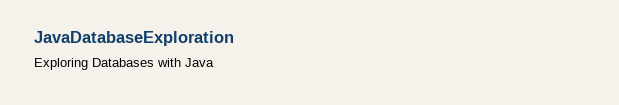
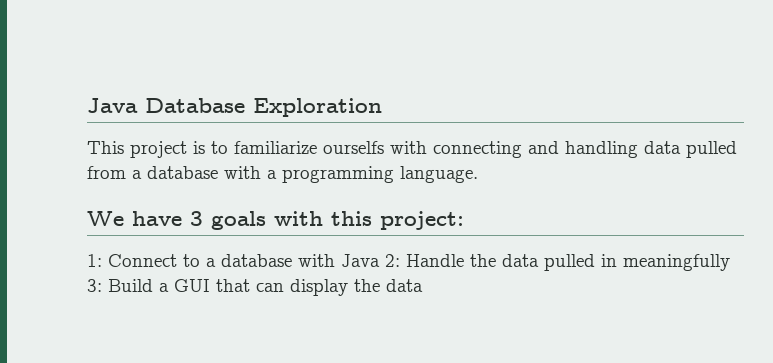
- JavaDatabaseExploration
- Exploring Databases with Java
+ Java Database Exploration
+ This project is to familiarize ourselfs with connecting and handling data pulled from a database with a programming language.
+ We have 3 goals with this project:
+ 1: Connect to a database with Java 2: Handle the data pulled in meaningfully 3: Build a GUI that can display the data

